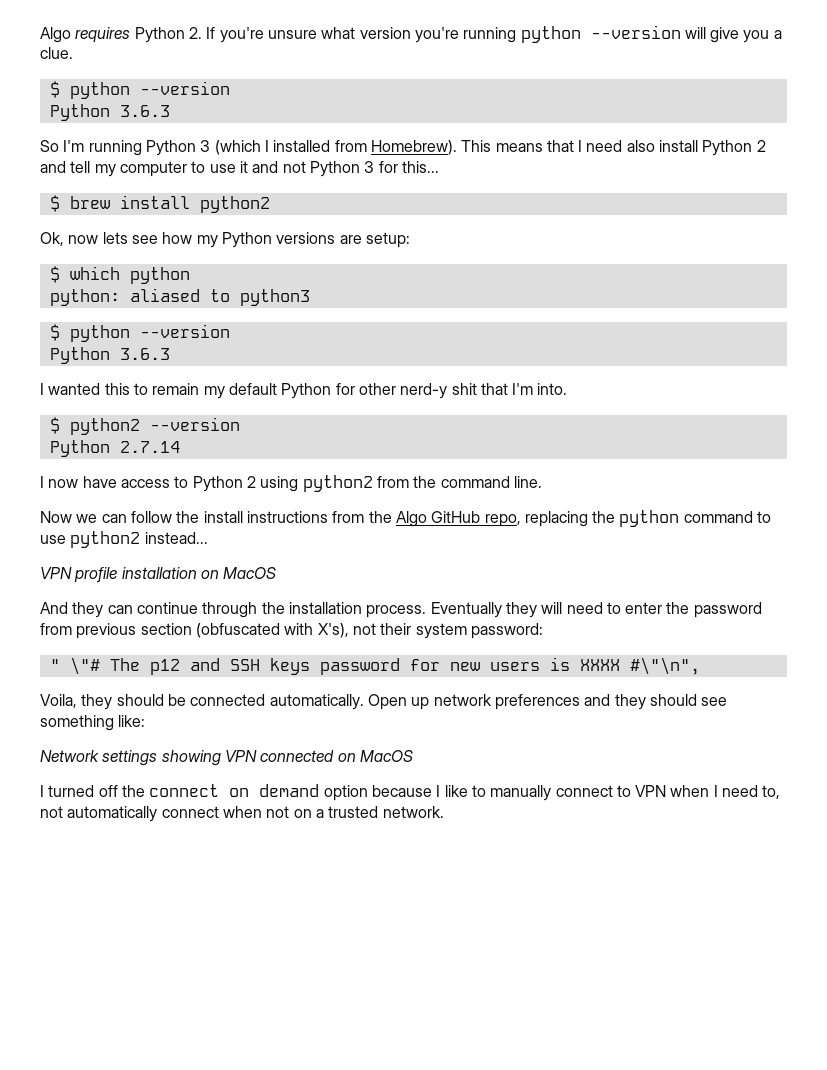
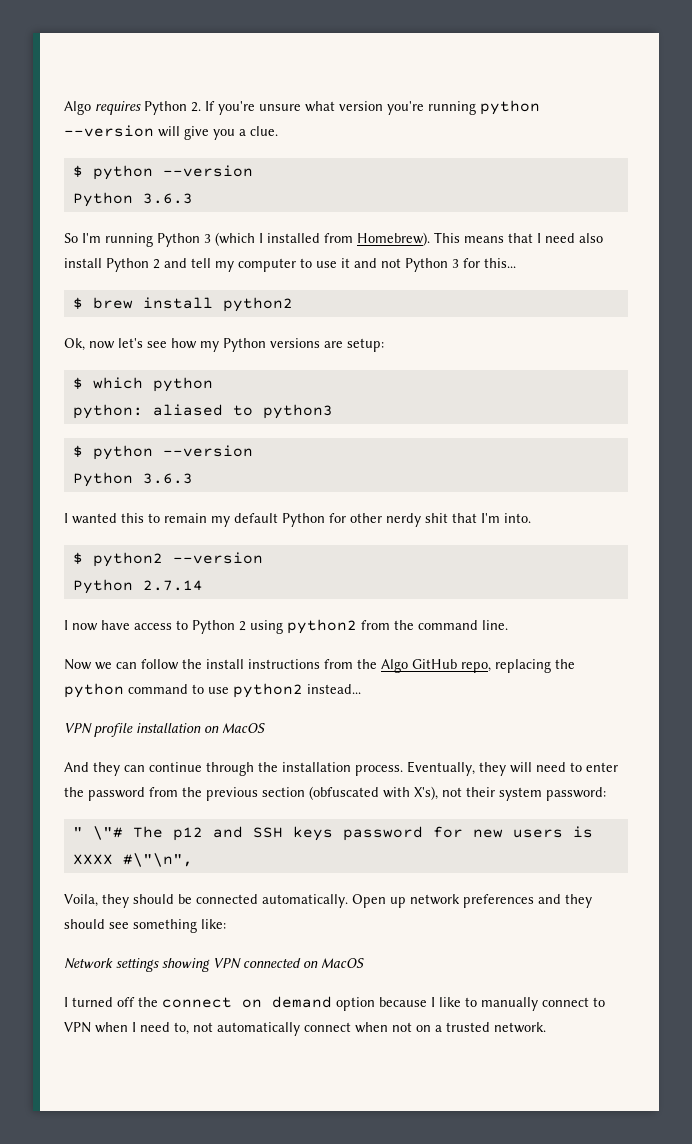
- Ok, now lets see how my Python versions are setup:
+ Ok, now let's see how my Python versions are setup:
- I wanted this to remain my default Python for other nerd-y shit that I'm into.
+ I wanted this to remain my default Python for other nerdy shit that I'm into.
- Eventually they will need to enter the password from previous section (obfuscated with X's), not their system password:
+ Eventually, they will need to enter the password from the previous section (obfuscated with X's), not their system password:

